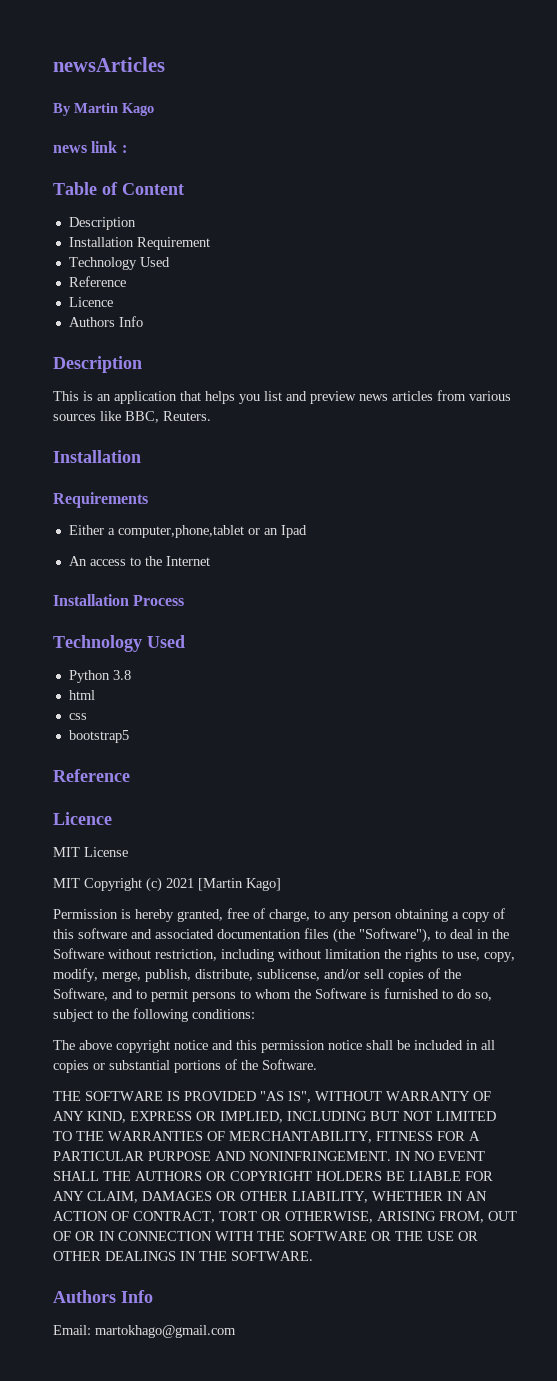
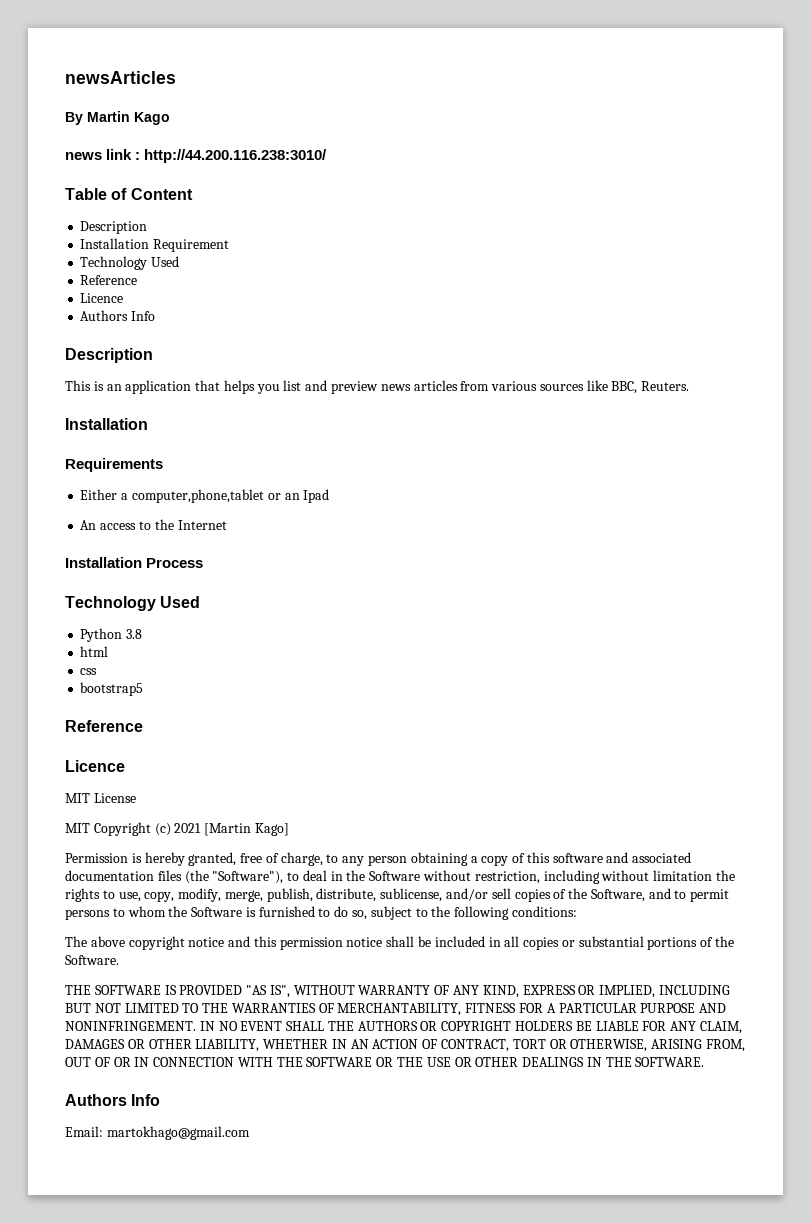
- news link :
+ news link : http://44.200.116.238:3010/

